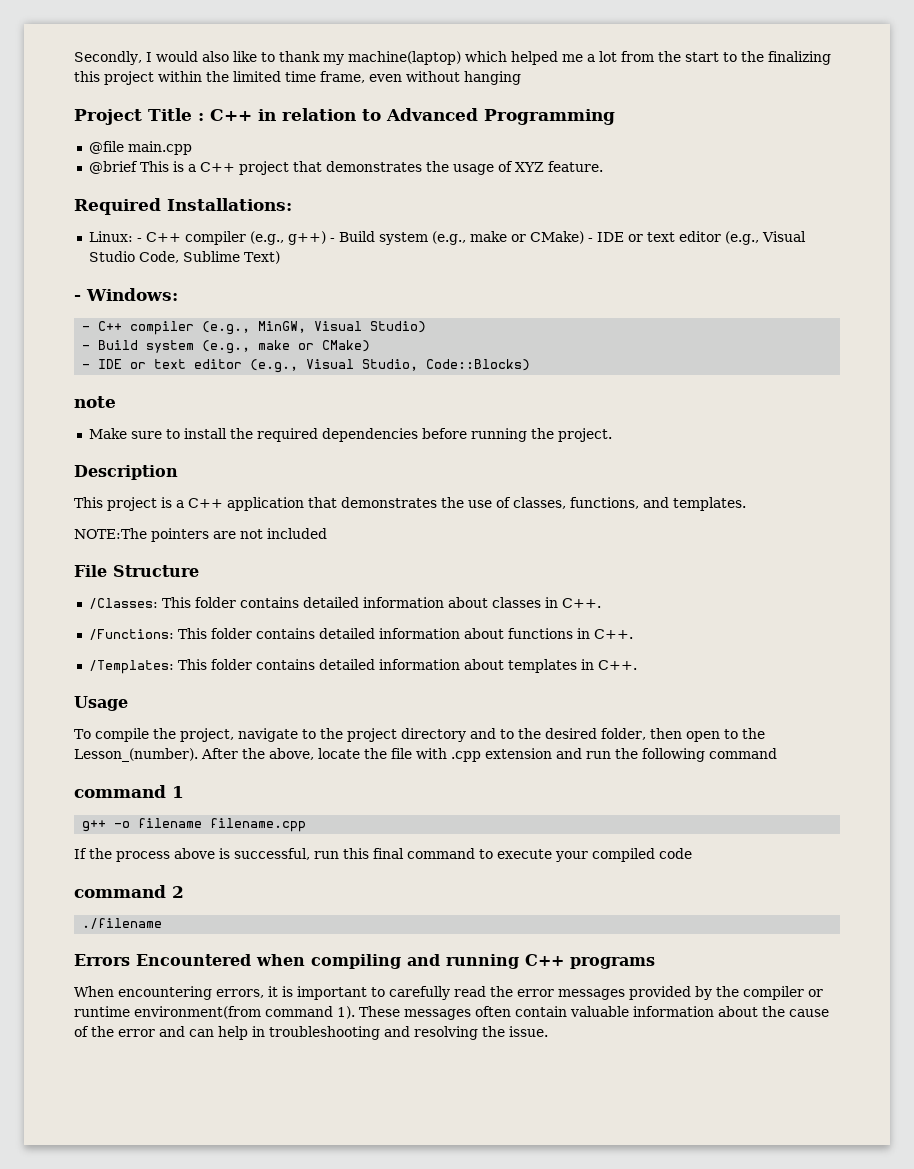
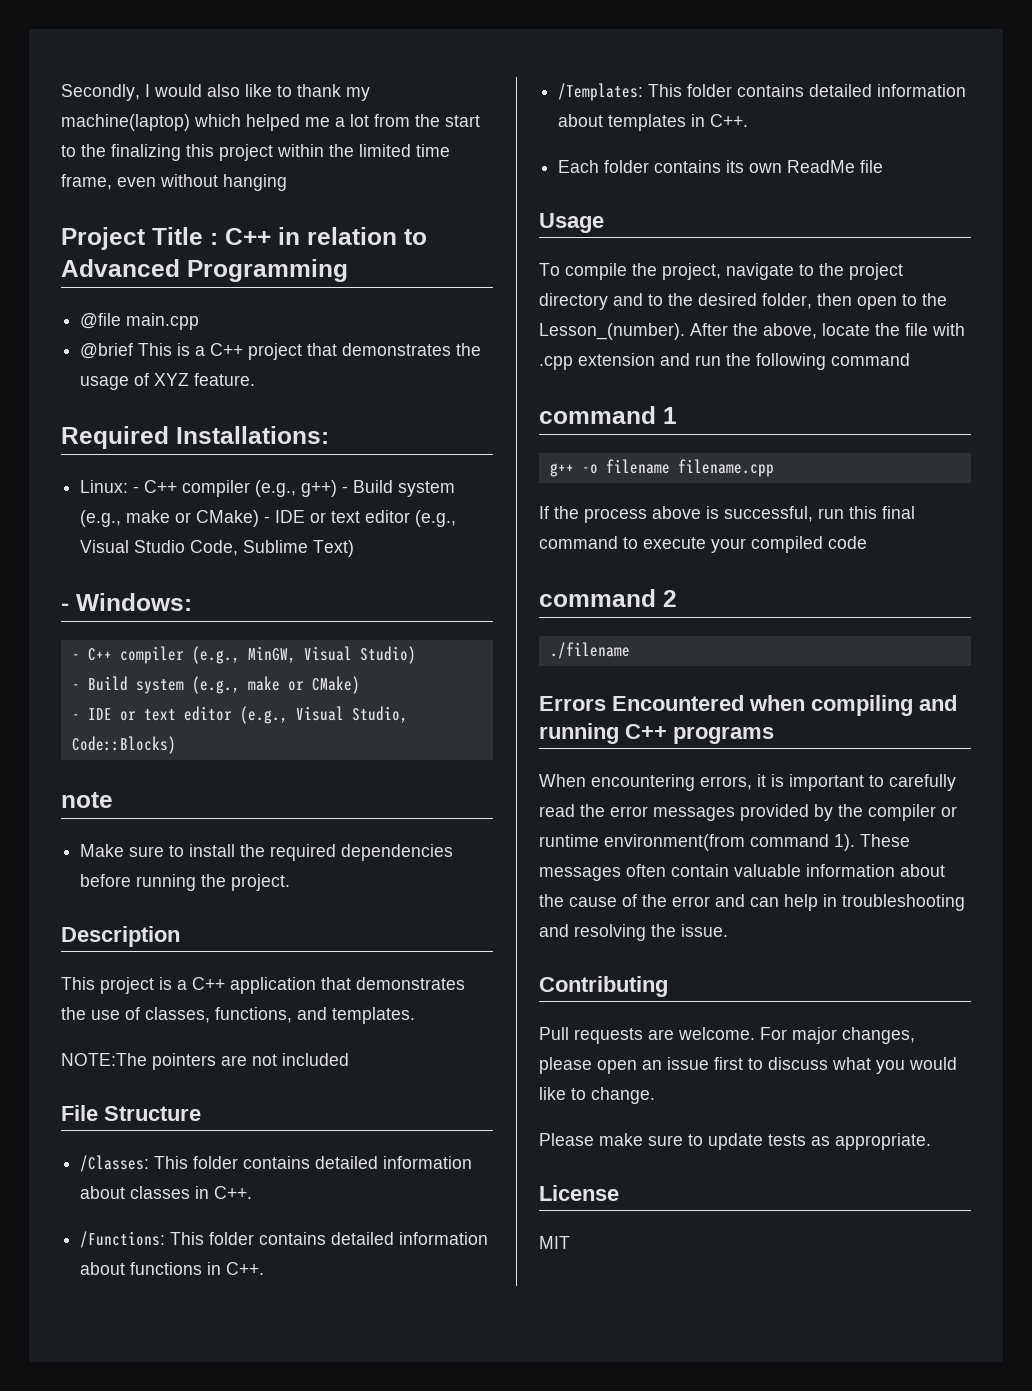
+ Each folder contains its own ReadMe file
+ Contributing
+ Pull requests are welcome. For major changes, please open an issue first to discuss what you would like to change.
+ Please make sure to update tests as appropriate.
+ License
+ MIT

